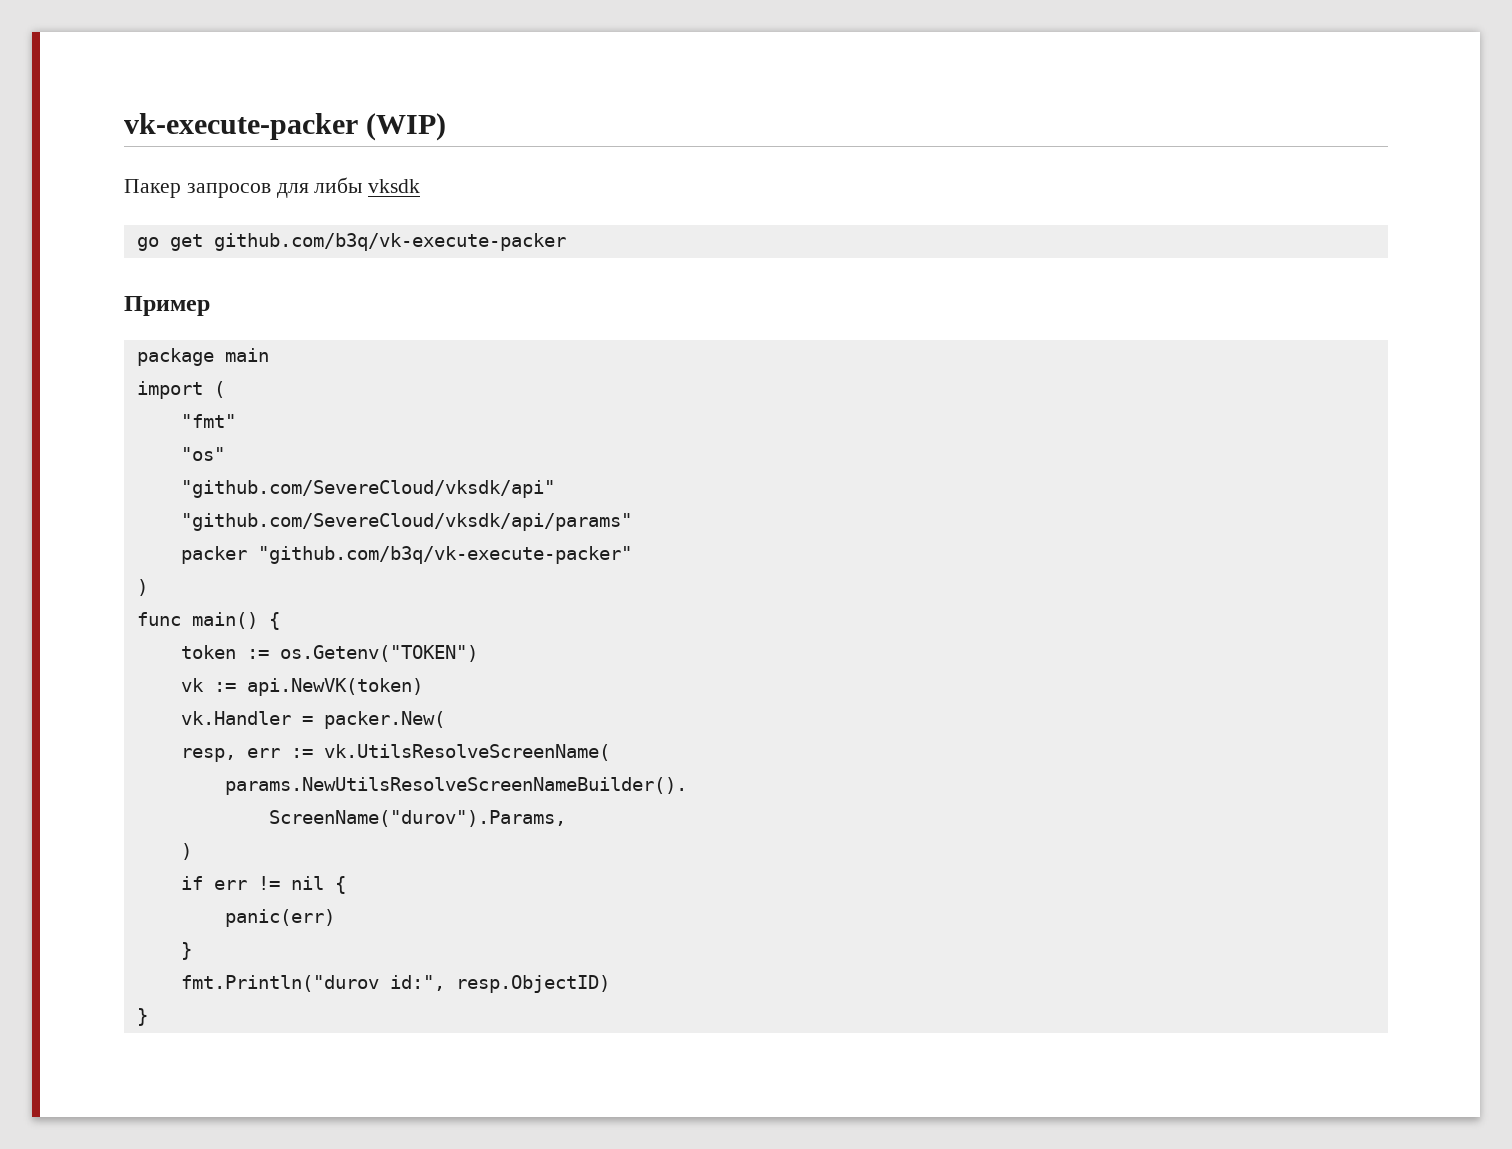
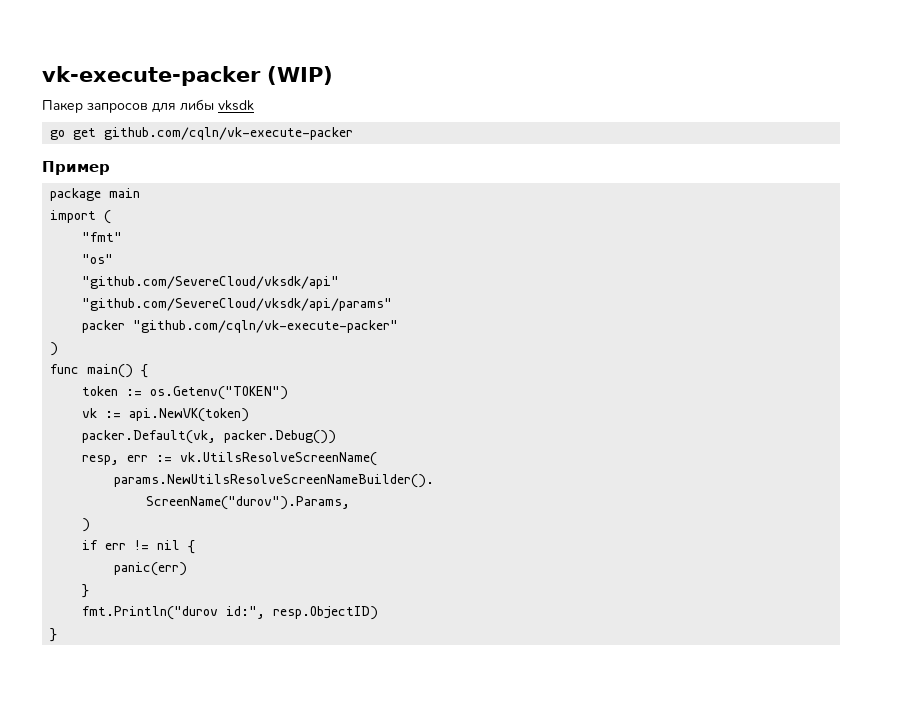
- go get github.com/b3q/vk-execute-packer
+ go get github.com/cqln/vk-execute-packer
- packer "github.com/b3q/vk-execute-packer"
+ packer "github.com/cqln/vk-execute-packer"
- vk.Handler = packer.New(
+ packer.Default(vk, packer.Debug())

